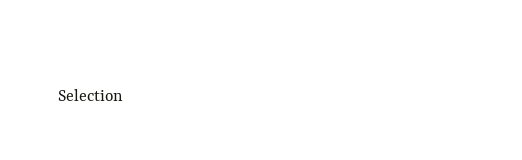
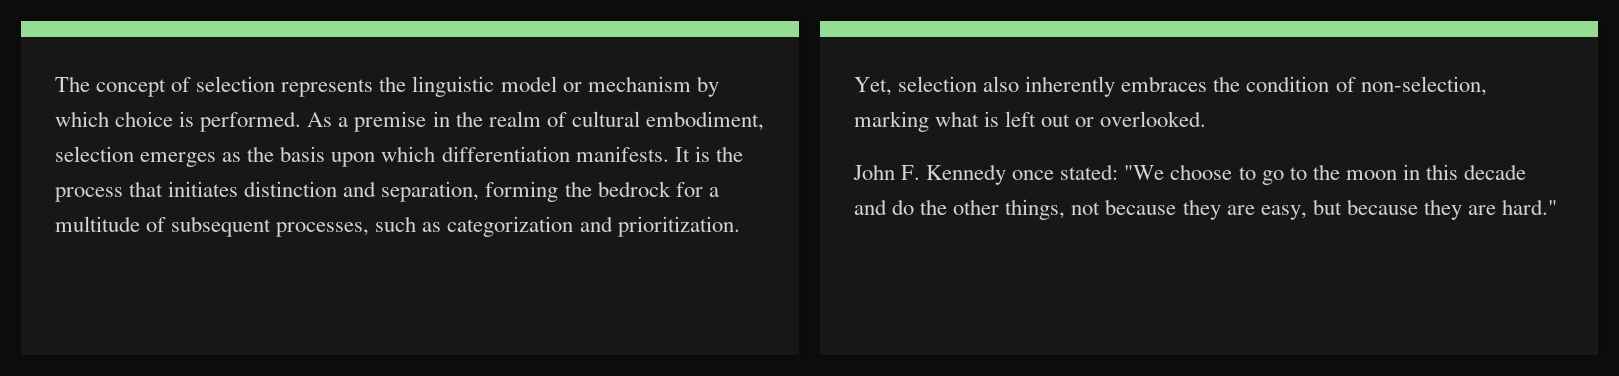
- Selection
+ The concept of selection represents the linguistic model or mechanism by which choice is performed. As a premise in the realm of cultural embodiment, selection emerges as the basis upon which differentiation manifests. It is the process that initiates distinction and separation, forming the bedrock for a multitude of subsequent processes, such as categorization and prioritization. Yet, selection also inherently embraces the condition of non-selection, marking what is left out or overlooked.
+ John F. Kennedy once stated: "We choose to go to the moon in this decade and do the other things, not because they are easy, but because they are hard."

